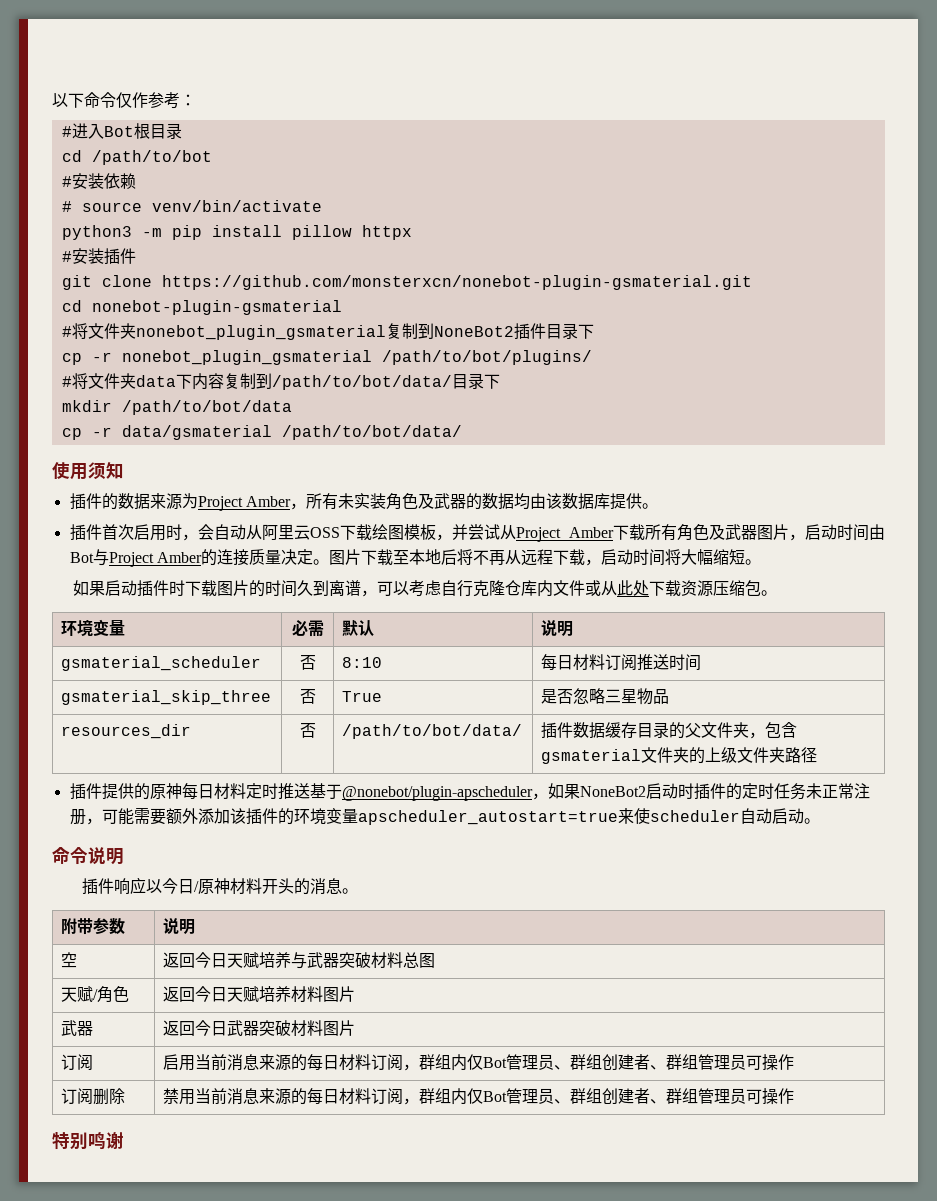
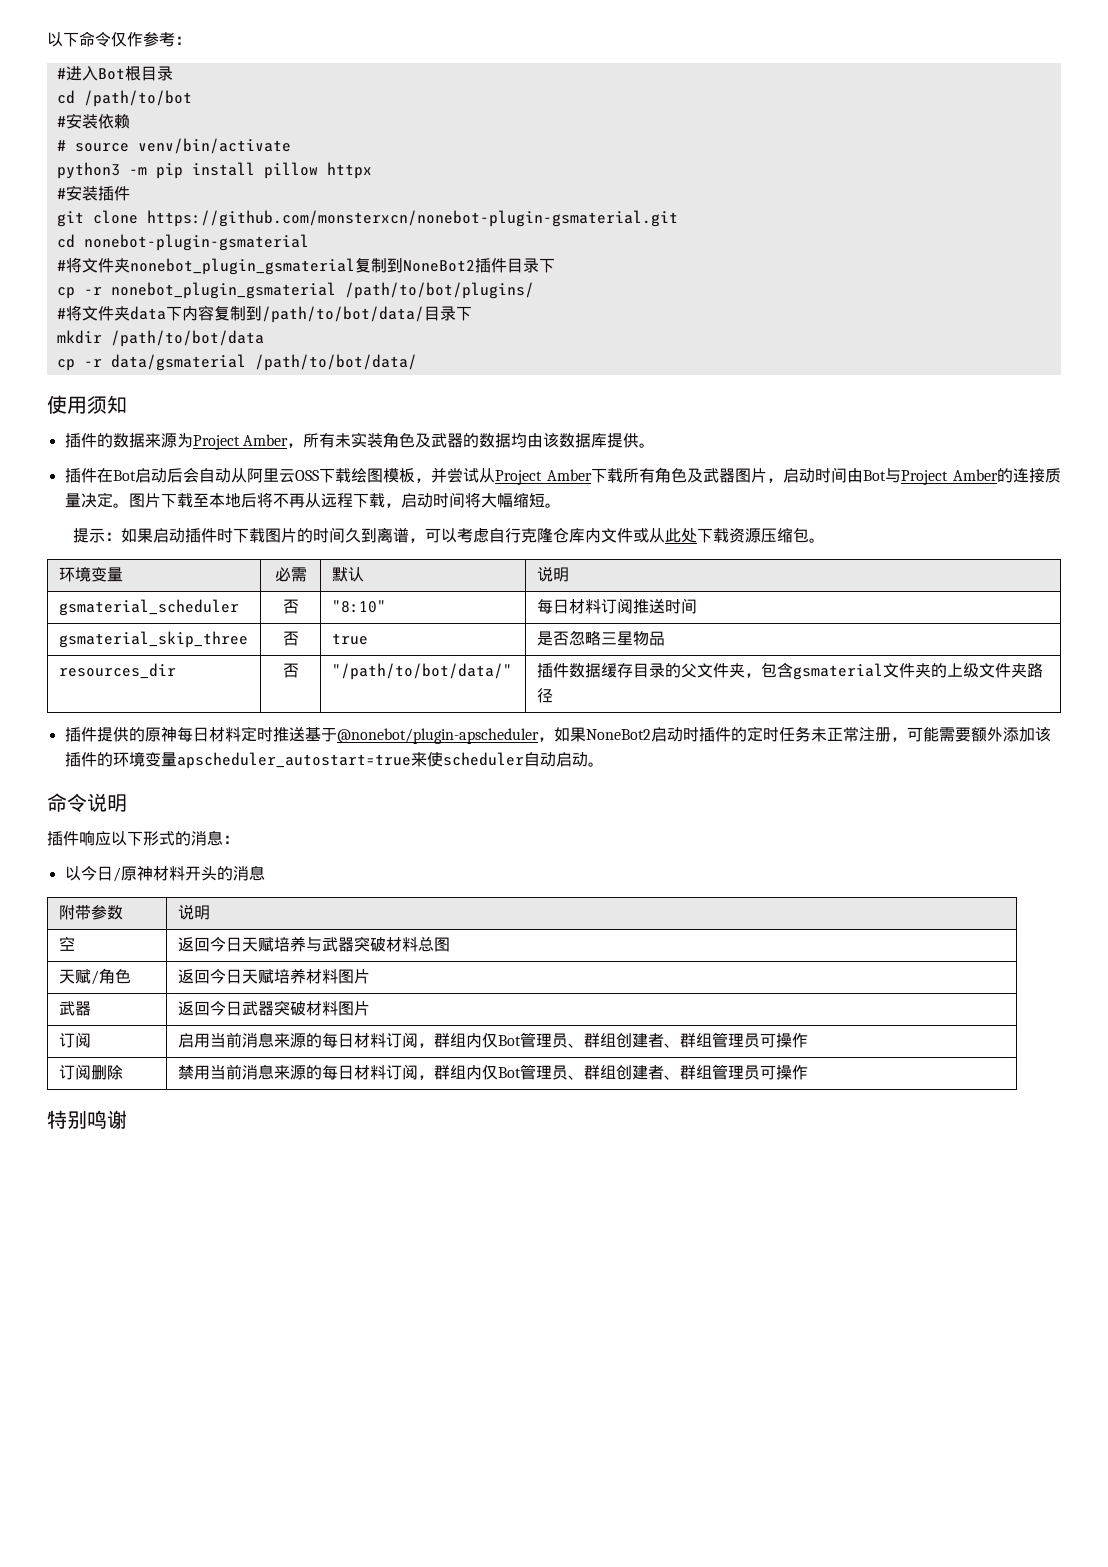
- 插件首次启用时，会自动从阿里云OSS下载绘图模板，并尝试从Project Amber下载所有角色及武器图片，启动时间由Bot与Project Amber的连接质量决定。
+ 插件在Bot启动后会自动从阿里云OSS下载绘图模板，并尝试从Project Amber下载所有角色及武器图片，启动时间由Bot与Project Amber的连接质量决定。
- 如果启动插件时下载图片的时间久到离谱，可以考虑自行克隆仓库内文件或从此处下载资源压缩包。
+ 提示：如果启动插件时下载图片的时间久到离谱，可以考虑自行克隆仓库内文件或从此处下载资源压缩包。
- gsmaterial_scheduler | 否 | 8:10 | 每日材料订阅推送时间
+ gsmaterial_scheduler | 否 | "8:10" | 每日材料订阅推送时间
- gsmaterial_skip_three | 否 | True | 是否忽略三星物品
+ gsmaterial_skip_three | 否 | true | 是否忽略三星物品
- resources_dir | 否 | /path/to/bot/data/ | 插件数据缓存目录的父文件夹，包含gsmaterial文件夹的上级文件夹路径
+ resources_dir | 否 | "/path/to/bot/data/" | 插件数据缓存目录的父文件夹，包含gsmaterial文件夹的上级文件夹路径
- 插件响应以今日/原神材料开头的消息。
+ 插件响应以下形式的消息：
+ 以今日/原神材料开头的消息

